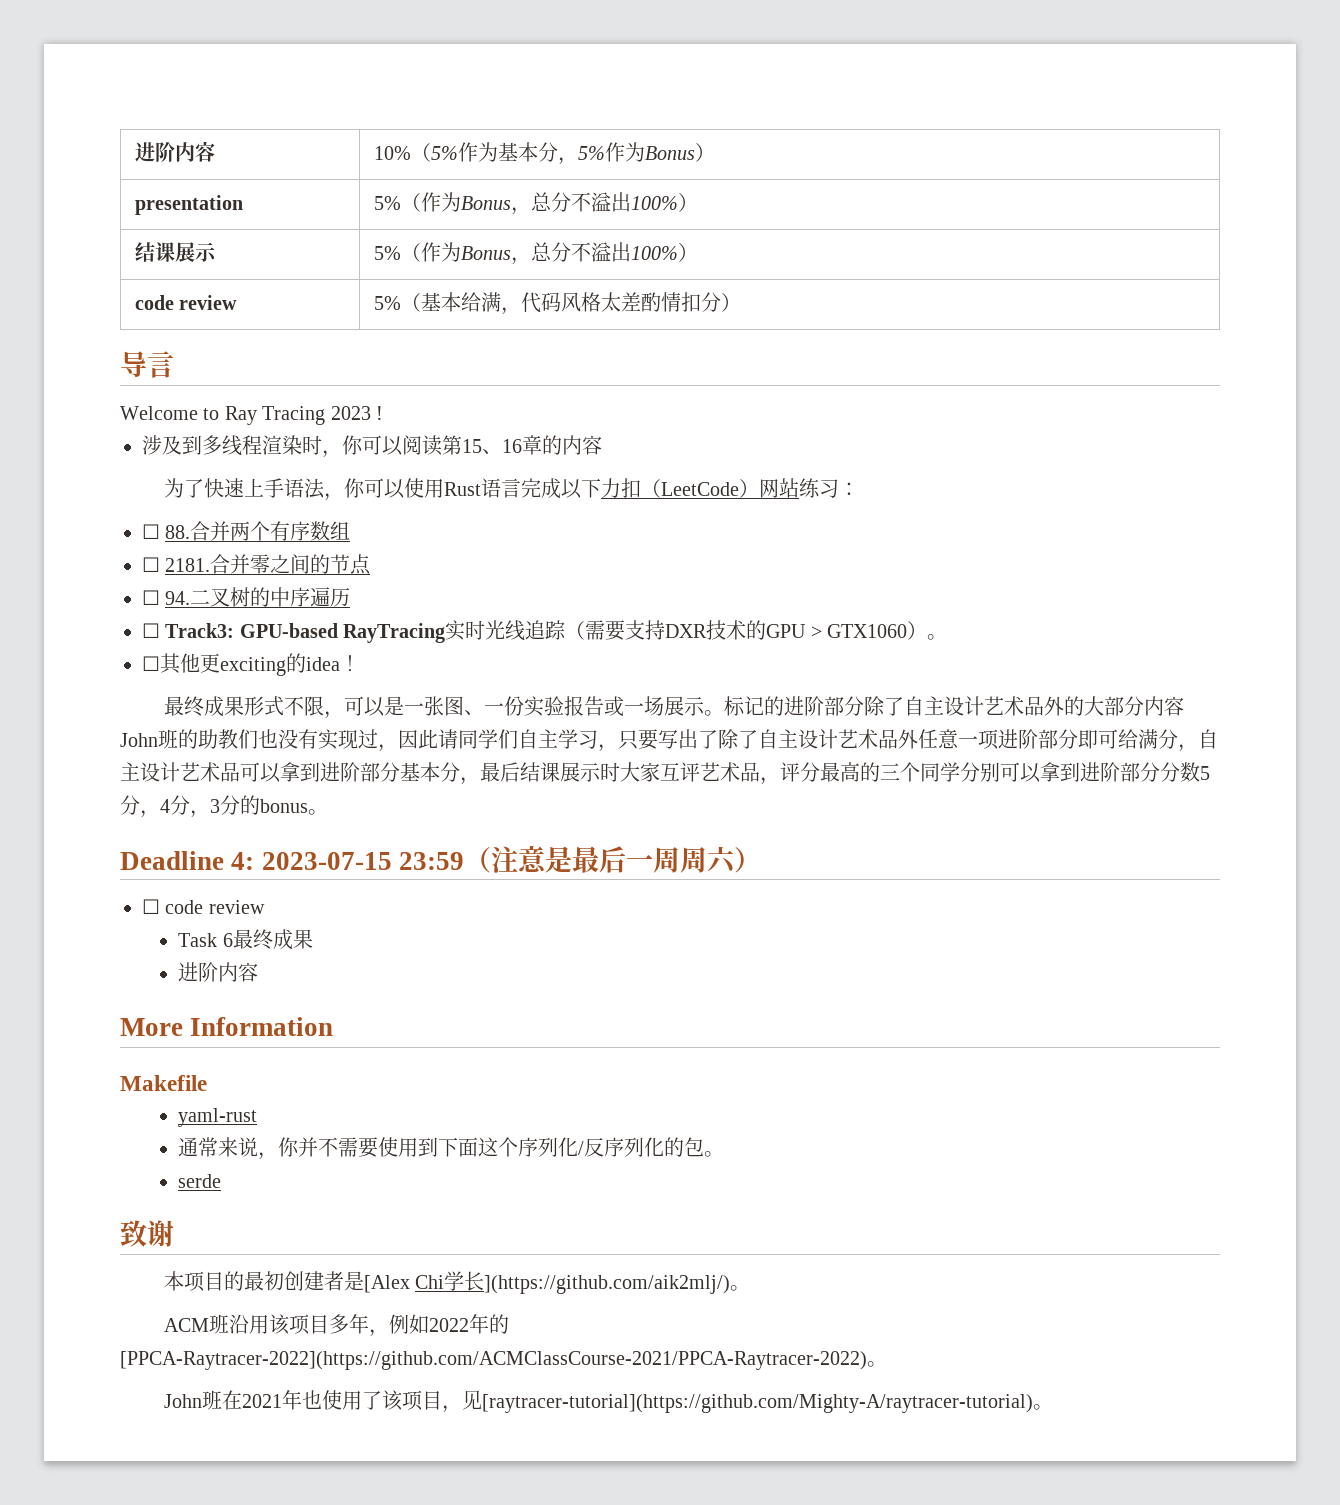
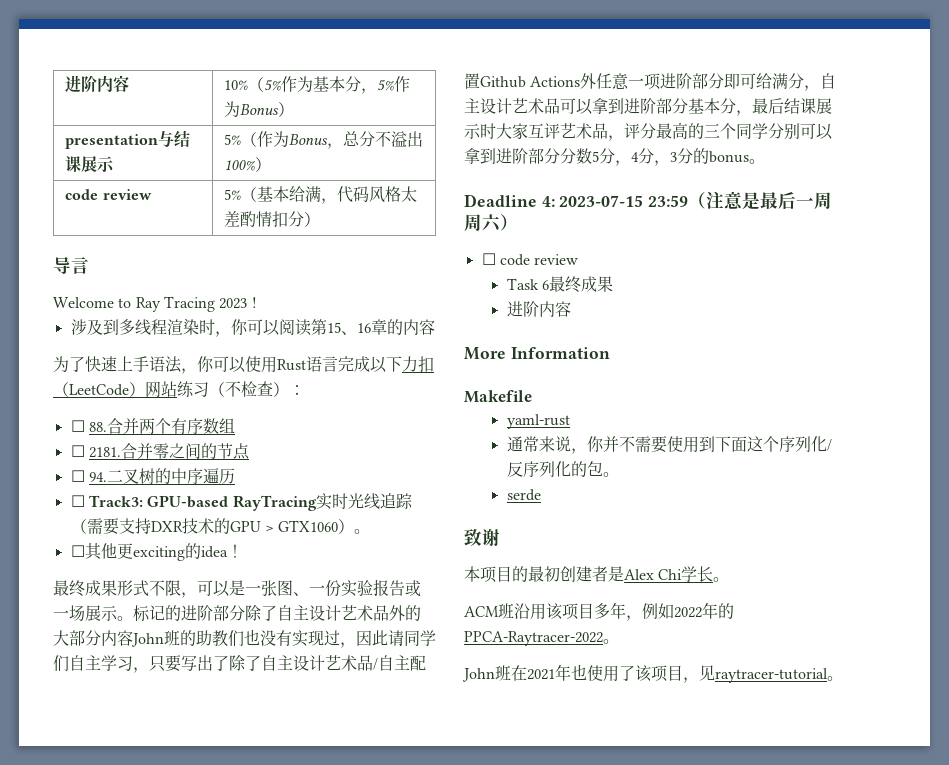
- presentation | 5%（作为Bonus，总分不溢出100%）
- 结课展示 | 5%（作为Bonus，总分不溢出100%）
+ presentation与结课展示 | 5%（作为Bonus，总分不溢出100%）
- 为了快速上手语法，你可以使用Rust语言完成以下力扣（LeetCode）网站练习：
+ 为了快速上手语法，你可以使用Rust语言完成以下力扣（LeetCode）网站练习（不检查）：
- 标记的进阶部分除了自主设计艺术品外的大部分内容John班的助教们也没有实现过，因此请同学们自主学习，只要写出了除了自主设计艺术品外任意一项进阶部分即可给满分，自主设计艺术品可以拿到进阶部分基本分，最后结课展示时大家互评艺术品，评分最高的三个同学分别可以拿到进阶部分分数5分，4分，3分的bonus。
+ 标记的进阶部分除了自主设计艺术品外的大部分内容John班的助教们也没有实现过，因此请同学们自主学习，只要写出了除了自主设计艺术品/自主配置Github Actions外任意一项进阶部分即可给满分，自主设计艺术品可以拿到进阶部分基本分，最后结课展示时大家互评艺术品，评分最高的三个同学分别可以拿到进阶部分分数5分，4分，3分的bonus。
- 本项目的最初创建者是[Alex Chi学长](https://github.com/aik2mlj/)。
+ 本项目的最初创建者是Alex Chi学长。
- ACM班沿用该项目多年，例如2022年的[PPCA-Raytracer-2022](https://github.com/ACMClassCourse-2021/PPCA-Raytracer-2022)。
+ ACM班沿用该项目多年，例如2022年的PPCA-Raytracer-2022。
- John班在2021年也使用了该项目，见[raytracer-tutorial](https://github.com/Mighty-A/raytracer-tutorial)。
+ John班在2021年也使用了该项目，见raytracer-tutorial。

